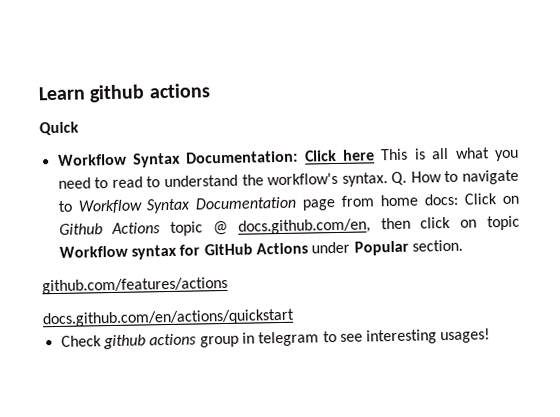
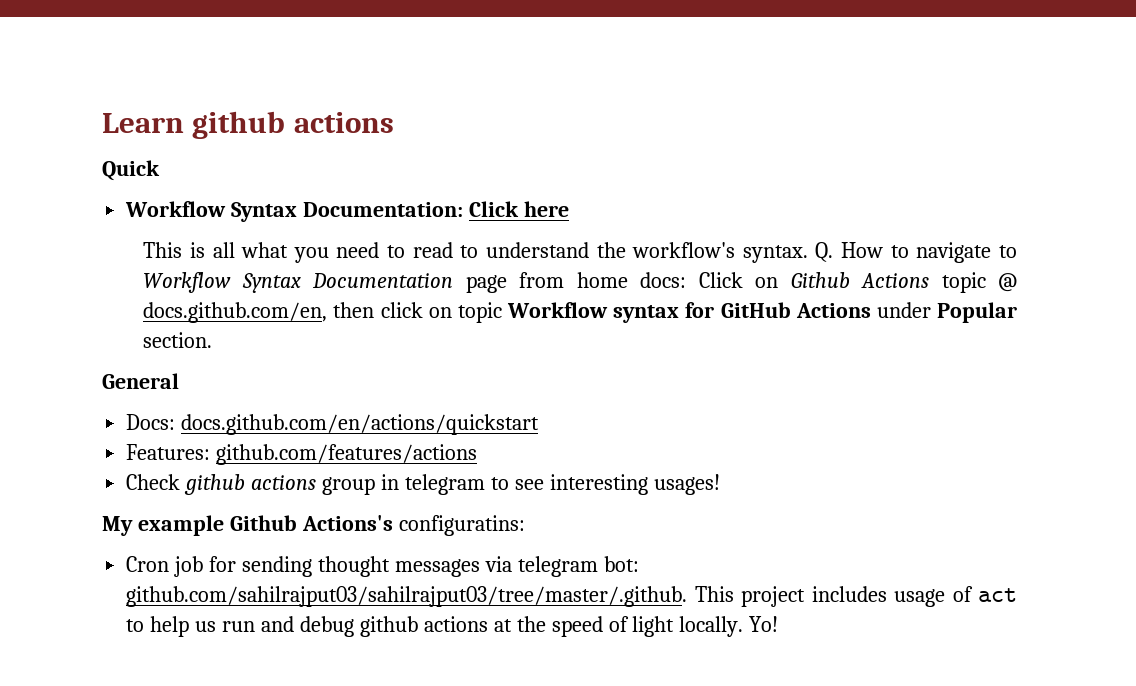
- Workflow Syntax Documentation: Click here This is all what you need to read to understand the workflow's syntax.
+ Workflow Syntax Documentation: Click here
+ This is all what you need to read to understand the workflow's syntax.
- github.com/features/actions
+ General
+ Docs: docs.github.com/en/actions/quickstart
+ Features: github.com/features/actions
- docs.github.com/en/actions/quickstart
+ My example Github Actions's configuratins:
+ Cron job for sending thought messages via telegram bot: github.com/sahilrajput03/sahilrajput03/tree/master/.github. This project includes usage of act to help us run and debug github actions at the speed of light locally. Yo!

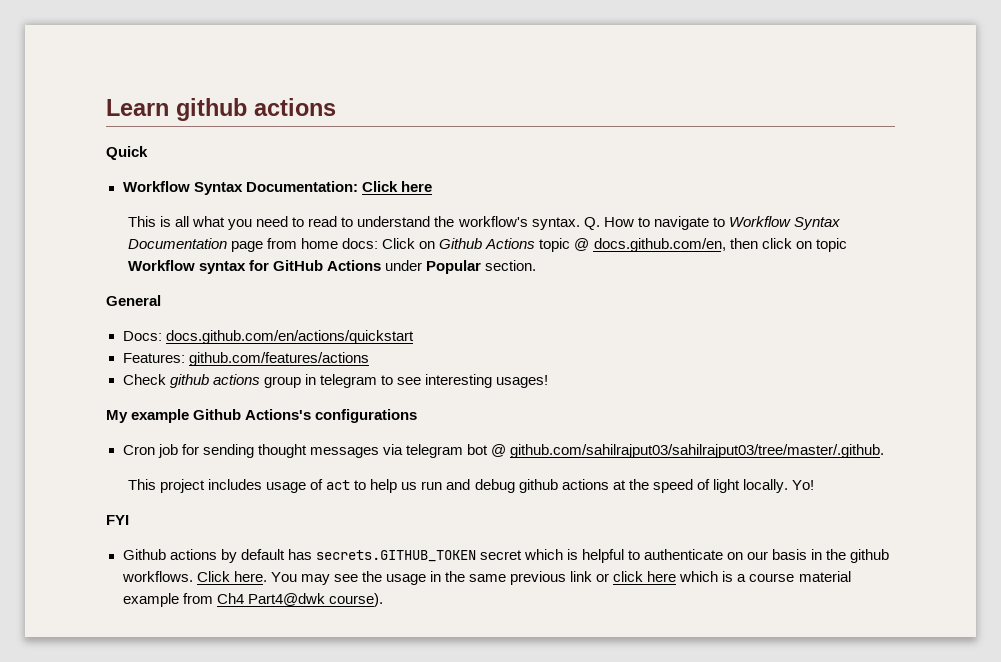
- My example Github Actions's configuratins:
+ My example Github Actions's configurations
- Cron job for sending thought messages via telegram bot: github.com/sahilrajput03/sahilrajput03/tree/master/.github. This project includes usage of act to help us run and debug github actions at the speed of light locally.
+ Cron job for sending thought messages via telegram bot @ github.com/sahilrajput03/sahilrajput03/tree/master/.github.
+ This project includes usage of act to help us run and debug github actions at the speed of light locally.
+ FYI
+ Github actions by default has secrets.GITHUB_TOKEN secret which is helpful to authenticate on our basis in the github workflows. Click here. You may see the usage in the same previous link or click here which is a course material example from Ch4 Part4@dwk course).

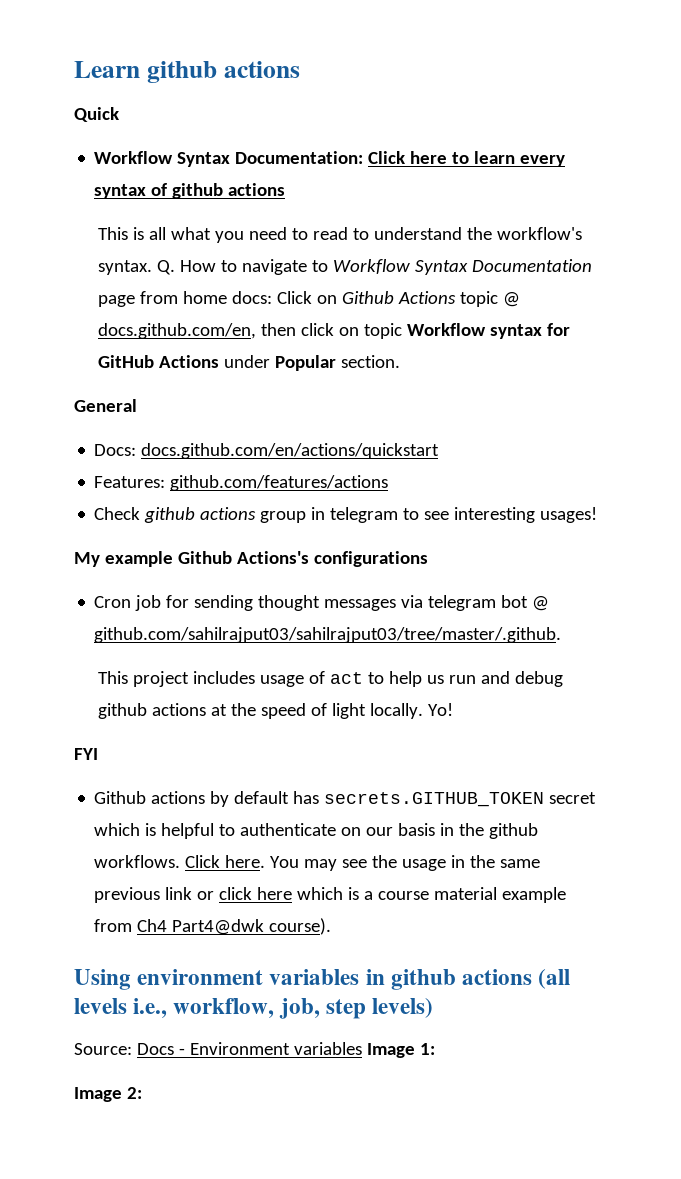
- Workflow Syntax Documentation: Click here
+ Workflow Syntax Documentation: Click here to learn every syntax of github actions
+ Using environment variables in github actions (all levels i.e., workflow, job, step levels)
+ Source: Docs - Environment variables Image 1:
+ Image 2:

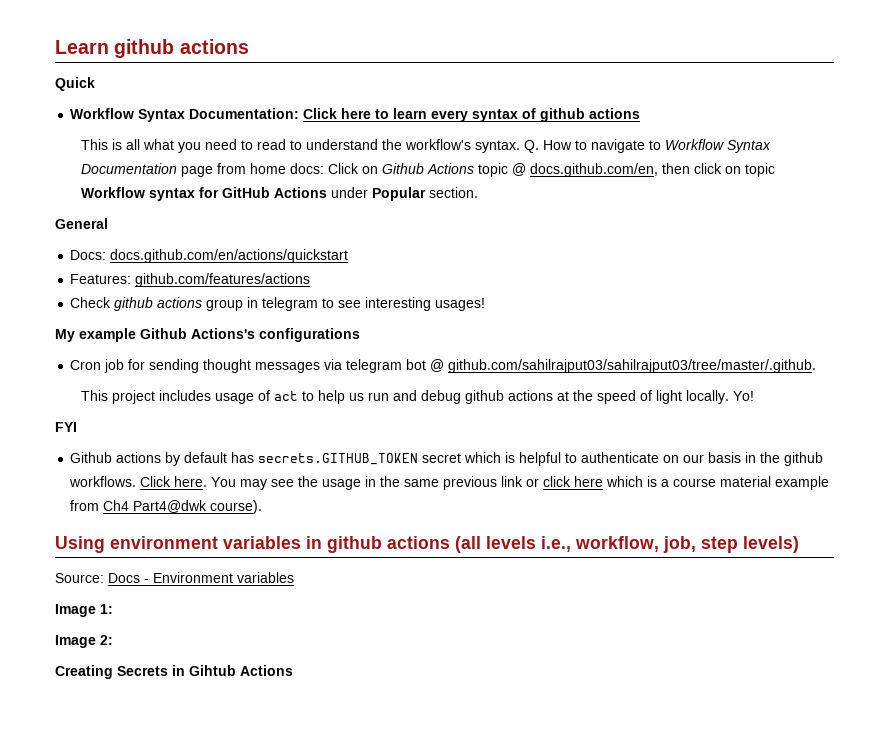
- Source: Docs - Environment variables Image 1:
+ Source: Docs - Environment variables
+ Image 1:
+ Creating Secrets in Gihtub Actions

